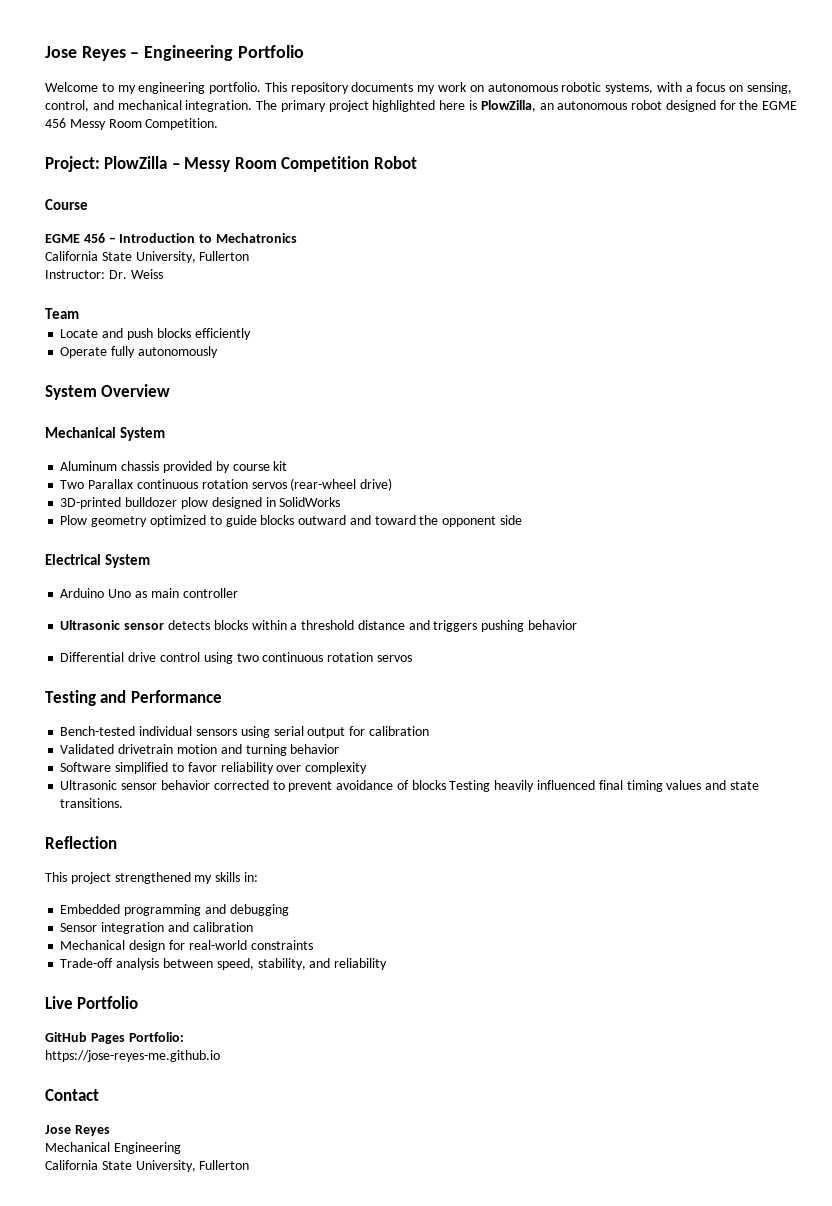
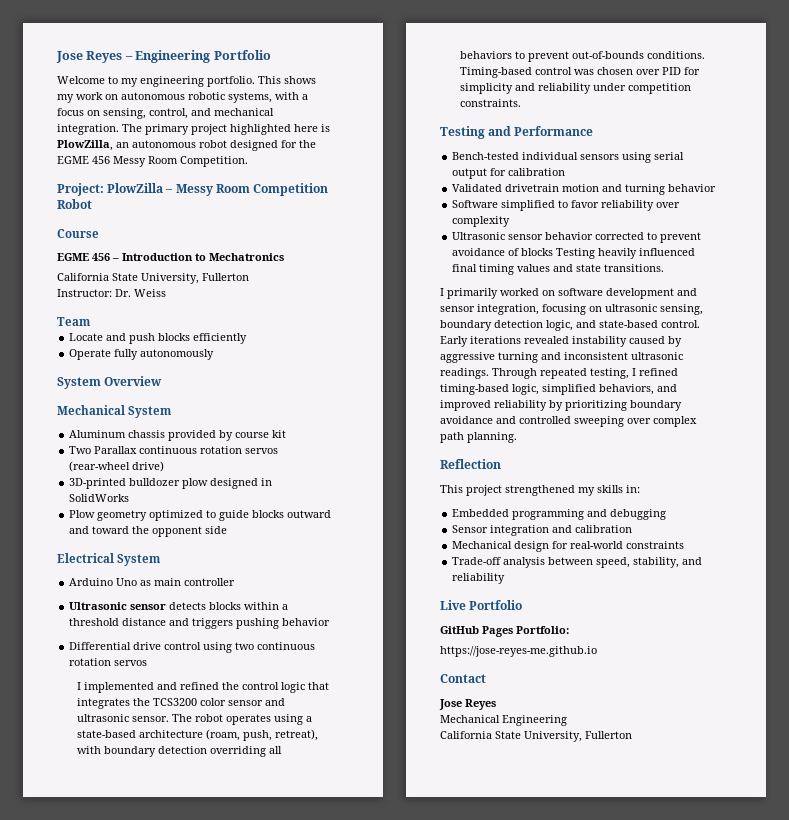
- This repository documents my work on autonomous robotic systems, with a focus on sensing, control, and mechanical integration.
+ This shows my work on autonomous robotic systems, with a focus on sensing, control, and mechanical integration.
+ I implemented and refined the control logic that integrates the TCS3200 color sensor and ultrasonic sensor. The robot operates using a state-based architecture (roam, push, retreat), with boundary detection overriding all behaviors to prevent out-of-bounds conditions. Timing-based control was chosen over PID for simplicity and reliability under competition constraints.
+ I primarily worked on software development and sensor integration, focusing on ultrasonic sensing, boundary detection logic, and state-based control. Early iterations revealed instability caused by aggressive turning and inconsistent ultrasonic readings. Through repeated testing, I refined timing-based logic, simplified behaviors, and improved reliability by prioritizing boundary avoidance and controlled sweeping over complex path planning.

